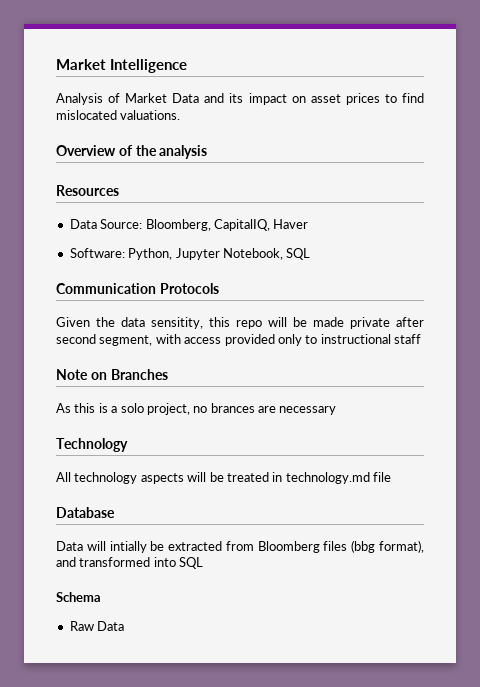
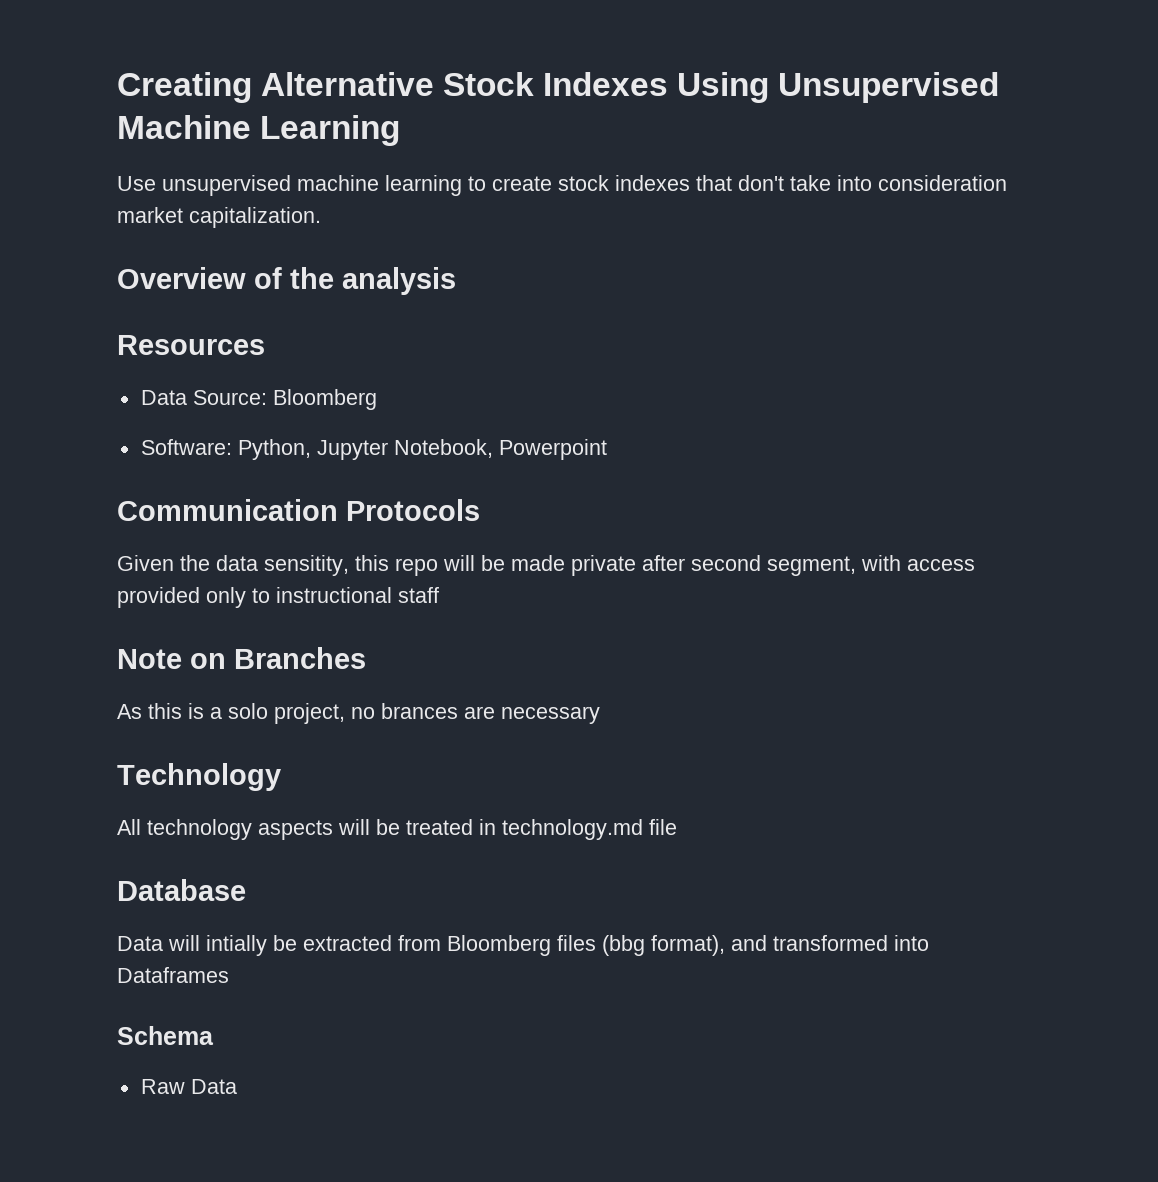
- Market Intelligence
- Analysis of Market Data and its impact on asset prices to find mislocated valuations.
+ Creating Alternative Stock Indexes Using Unsupervised Machine Learning
+ Use unsupervised machine learning to create stock indexes that don't take into consideration market capitalization.
- Data Source: Bloomberg, CapitalIQ, Haver
+ Data Source: Bloomberg
- Software: Python, Jupyter Notebook, SQL
+ Software: Python, Jupyter Notebook, Powerpoint
- Data will intially be extracted from Bloomberg files (bbg format), and transformed into SQL
+ Data will intially be extracted from Bloomberg files (bbg format), and transformed into Dataframes

